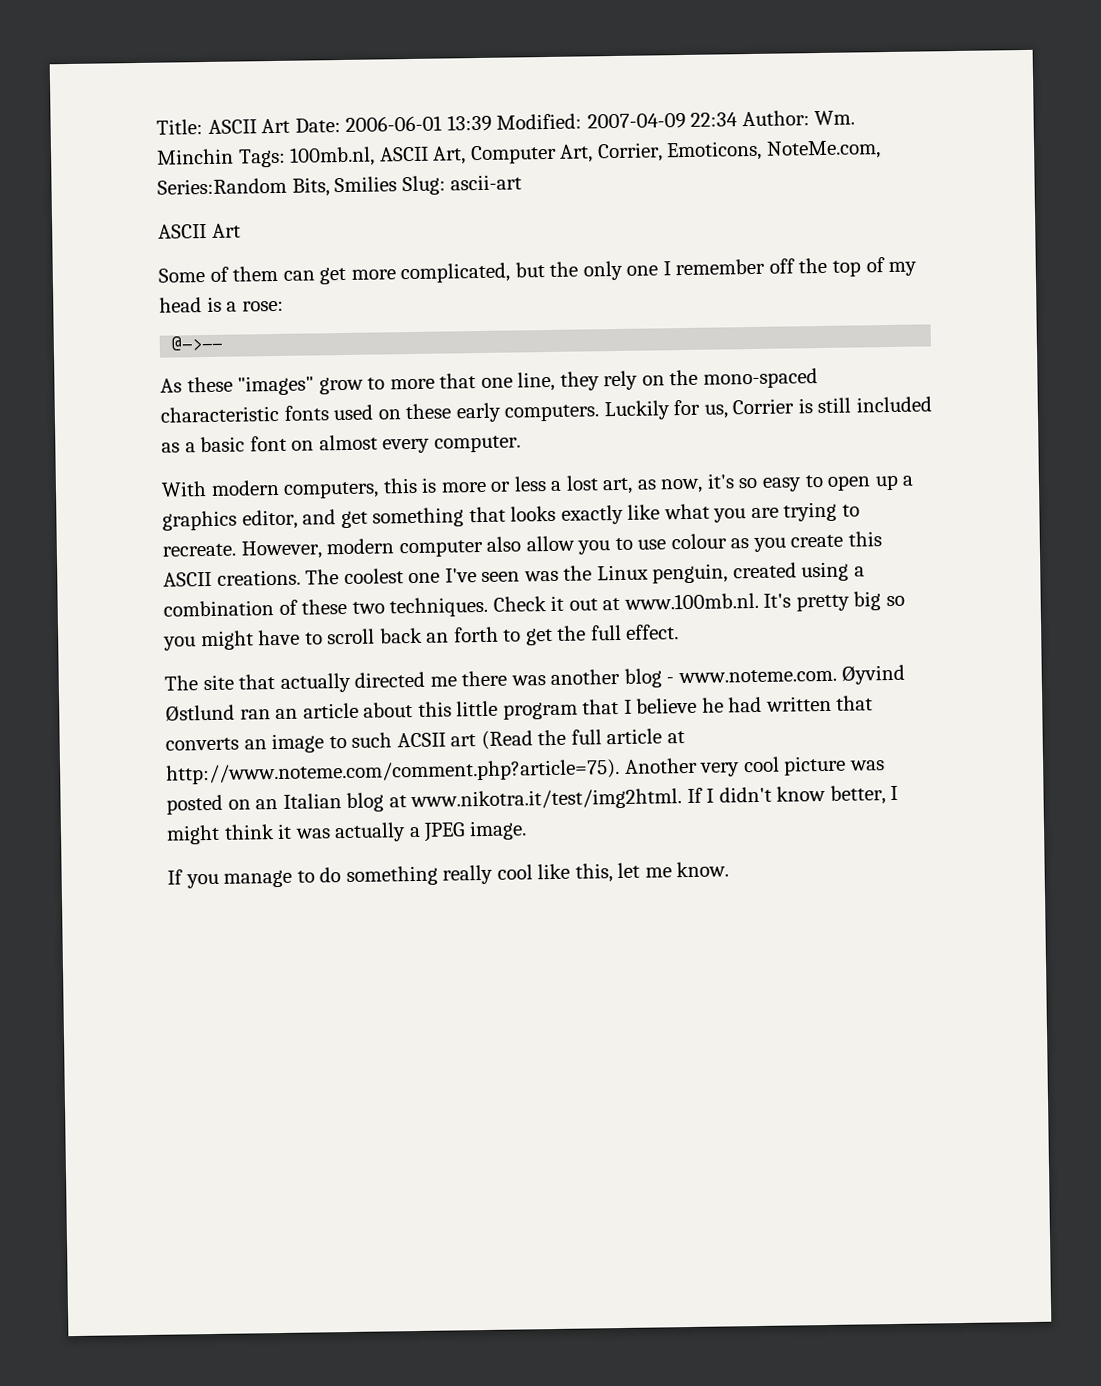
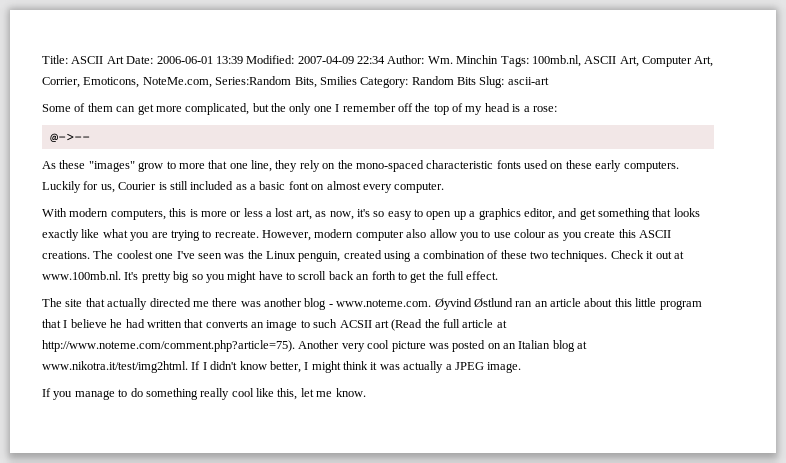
- Title: ASCII Art Date: 2006-06-01 13:39 Modified: 2007-04-09 22:34 Author: Wm. Minchin Tags: 100mb.nl, ASCII Art, Computer Art, Corrier, Emoticons, NoteMe.com, Series:Random Bits, Smilies Slug: ascii-art
- ASCII Art
+ Title: ASCII Art Date: 2006-06-01 13:39 Modified: 2007-04-09 22:34 Author: Wm. Minchin Tags: 100mb.nl, ASCII Art, Computer Art, Corrier, Emoticons, NoteMe.com, Series:Random Bits, Smilies Category: Random Bits Slug: ascii-art
- Luckily for us, Corrier is still included as a basic font on almost every computer.
+ Luckily for us, Courier is still included as a basic font on almost every computer.

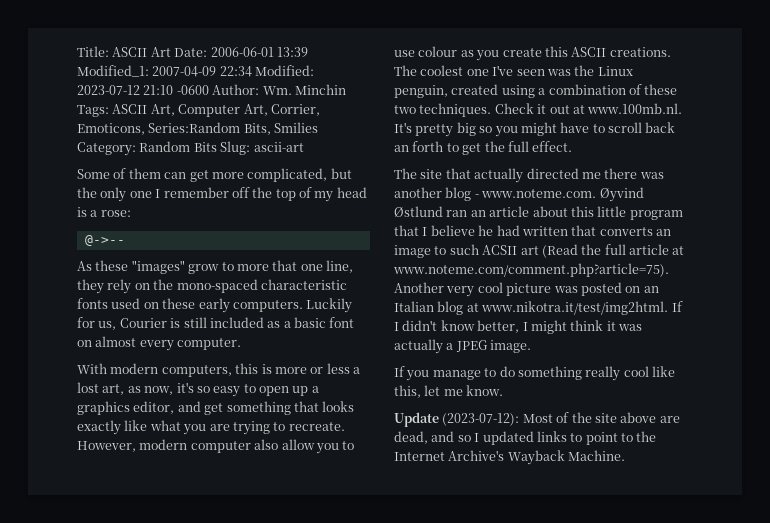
- Title: ASCII Art Date: 2006-06-01 13:39 Modified: 2007-04-09 22:34 Author: Wm. Minchin Tags: 100mb.nl, ASCII Art, Computer Art, Corrier, Emoticons, NoteMe.com, Series:Random Bits, Smilies Category: Random Bits Slug: ascii-art
+ Title: ASCII Art Date: 2006-06-01 13:39 Modified_1: 2007-04-09 22:34 Modified: 2023-07-12 21:10 -0600 Author: Wm. Minchin Tags: ASCII Art, Computer Art, Corrier, Emoticons, Series:Random Bits, Smilies Category: Random Bits Slug: ascii-art
- The site that actually directed me there was another blog - www.noteme.com. Øyvind Østlund ran an article about this little program that I believe he had written that converts an image to such ACSII art (Read the full article at http://www.noteme.com/comment.php?article=75). Another very cool picture was posted on an Italian blog at www.nikotra.it/test/img2html. If I didn't know better, I might think it was actually a JPEG image.
+ The site that actually directed me there was another blog - www.noteme.com. Øyvind Østlund ran an article about this little program that I believe he had written that converts an image to such ACSII art (Read the full article at www.noteme.com/comment.php?article=75). Another very cool picture was posted on an Italian blog at www.nikotra.it/test/img2html. If I didn't know better, I might think it was actually a JPEG image.
+ Update (2023-07-12): Most of the site above are dead, and so I updated links to point to the Internet Archive's Wayback Machine.

